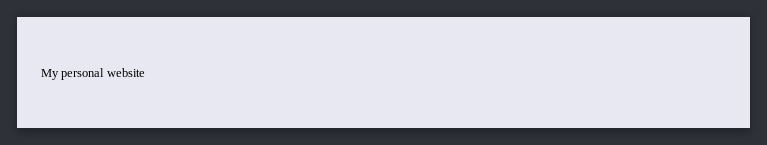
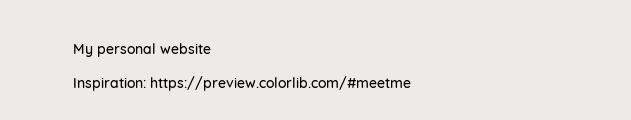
+ Inspiration: https://preview.colorlib.com/#meetme

